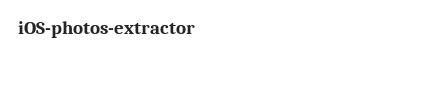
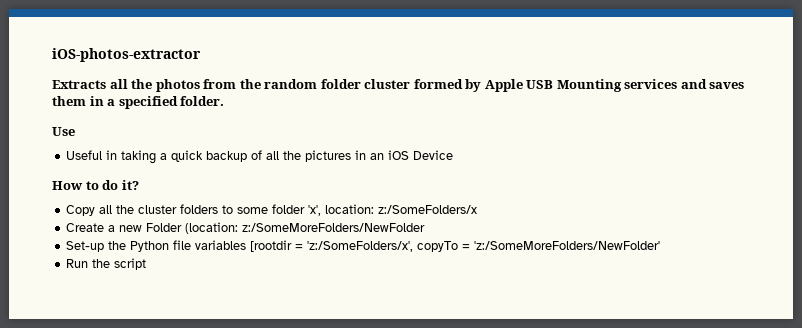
+ Extracts all the photos from the random folder cluster formed by Apple USB Mounting services and saves them in a specified folder.
+ Use
+ Useful in taking a quick backup of all the pictures in an iOS Device
+ How to do it?
+ Copy all the cluster folders to some folder 'x', location: z:/SomeFolders/x
+ Create a new Folder (location: z:/SomeMoreFolders/NewFolder
+ Set-up the Python file variables [rootdir = 'z:/SomeFolders/x', copyTo = 'z:/SomeMoreFolders/NewFolder'
+ Run the script

